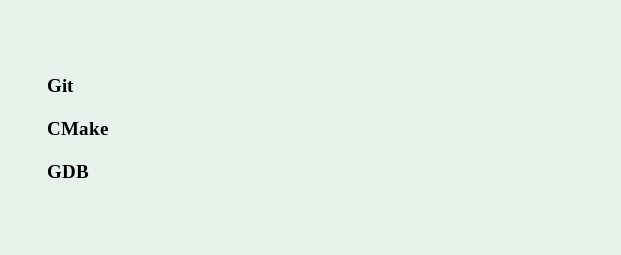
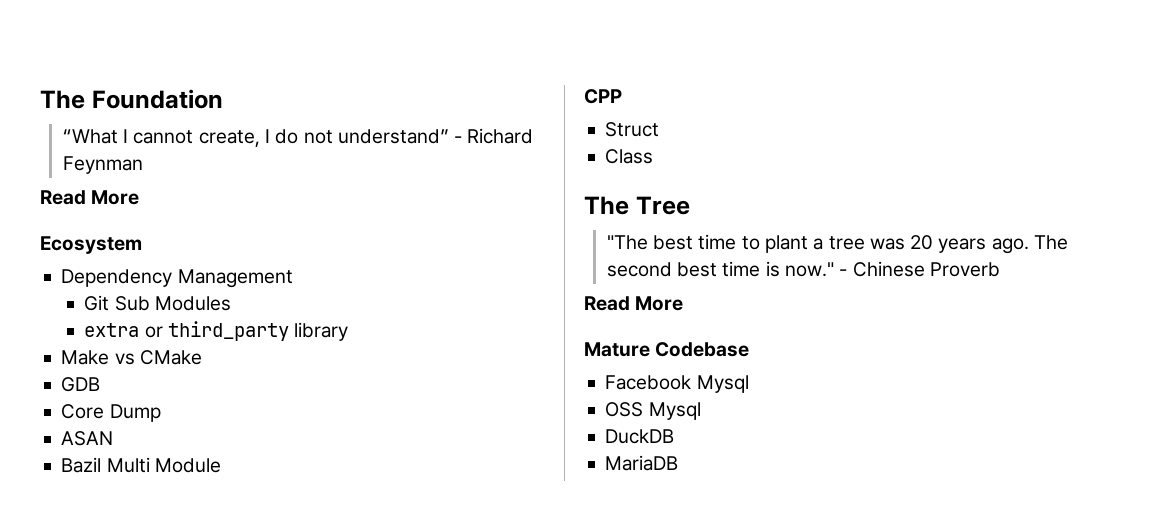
- Git
- CMake
+ The Foundation
+ “What I cannot create, I do not understand” - Richard Feynman
+ Read More
+ Ecosystem
+ Dependency Management
+ Git Sub Modules
+ extra or third_party library
+ Make vs CMake
  GDB
+ Core Dump
+ ASAN
+ Bazil Multi Module
+ CPP
+ Struct
+ Class
+ The Tree
+ "The best time to plant a tree was 20 years ago. The second best time is now." - Chinese Proverb
+ Read More
+ Mature Codebase
+ Facebook Mysql
+ OSS Mysql
+ DuckDB
+ MariaDB

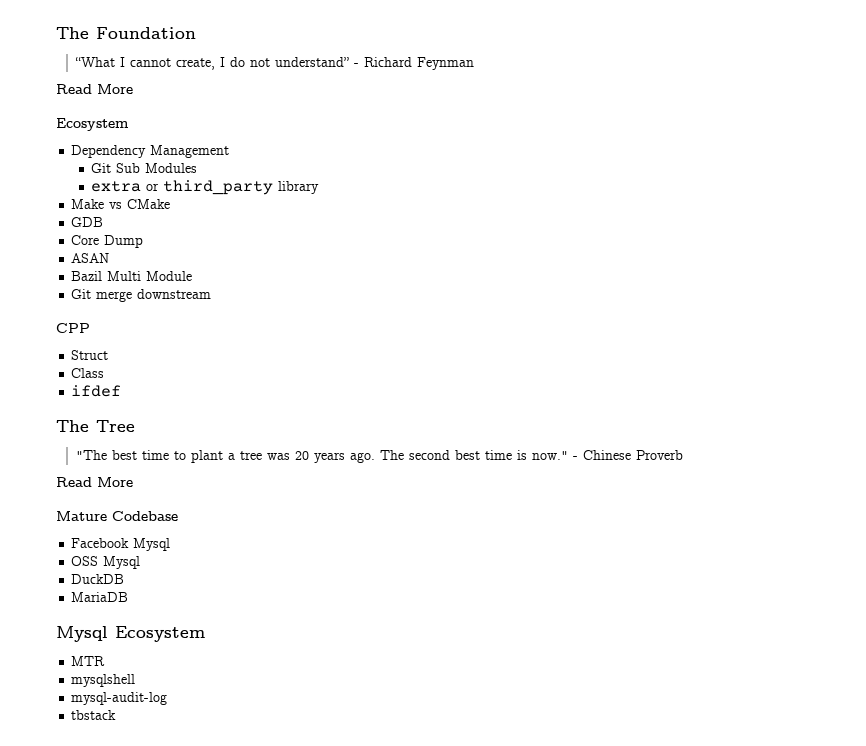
+ Git merge downstream
+ ifdef
+ Mysql Ecosystem
+ MTR
+ mysqlshell
+ mysql-audit-log
+ tbstack

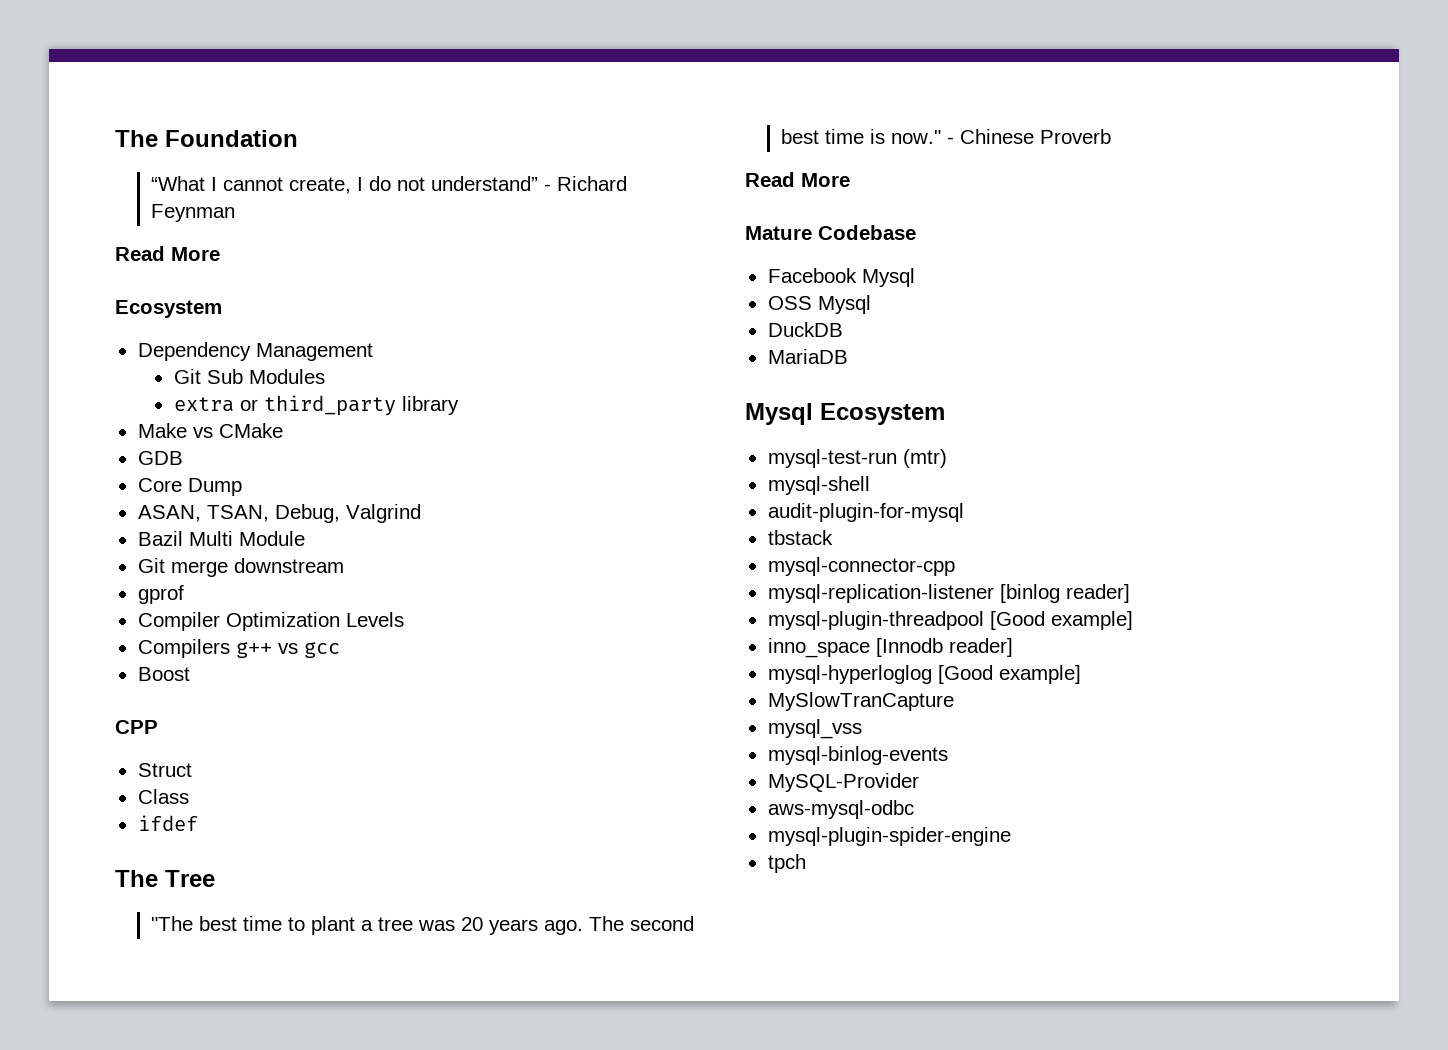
- ASAN
+ ASAN, TSAN, Debug, Valgrind
+ gprof
+ Compiler Optimization Levels
+ Compilers g++ vs gcc
+ Boost
- MTR
- mysqlshell
- mysql-audit-log
+ mysql-test-run (mtr)
+ mysql-shell
+ audit-plugin-for-mysql
  tbstack
+ mysql-connector-cpp
+ mysql-replication-listener [binlog reader]
+ mysql-plugin-threadpool [Good example]
+ inno_space [Innodb reader]
+ mysql-hyperloglog [Good example]
+ MySlowTranCapture
+ mysql_vss
+ mysql-binlog-events
+ MySQL-Provider
+ aws-mysql-odbc
+ mysql-plugin-spider-engine
+ tpch

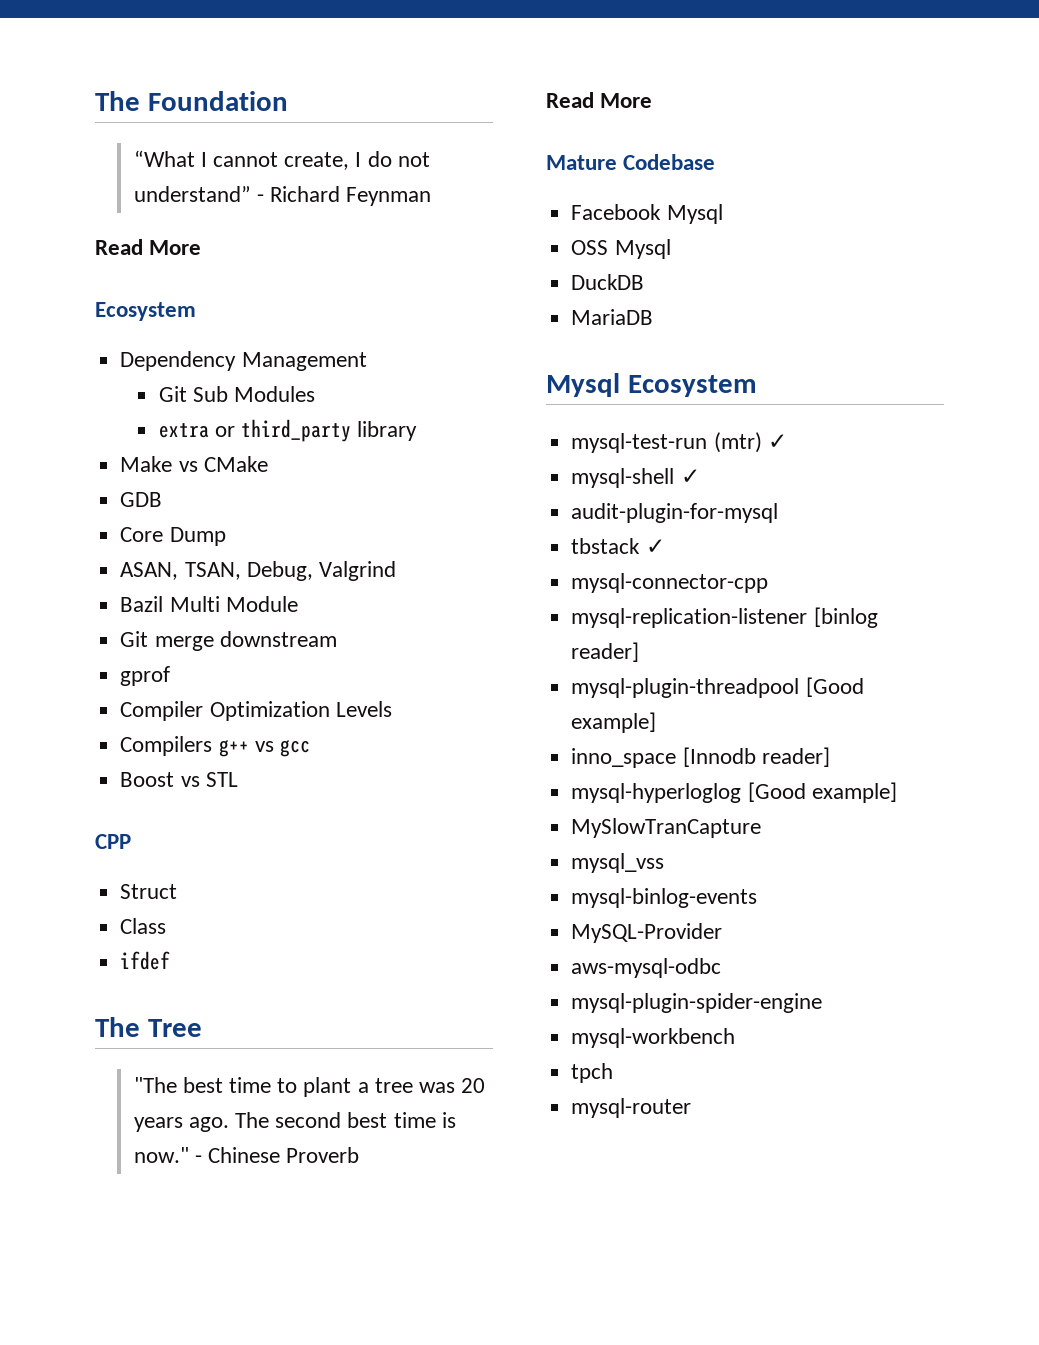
- Boost
+ Boost vs STL
- mysql-test-run (mtr)
+ mysql-test-run (mtr) ✓
- mysql-shell
+ mysql-shell ✓
- tbstack
+ tbstack ✓
+ mysql-workbench
+ mysql-router

